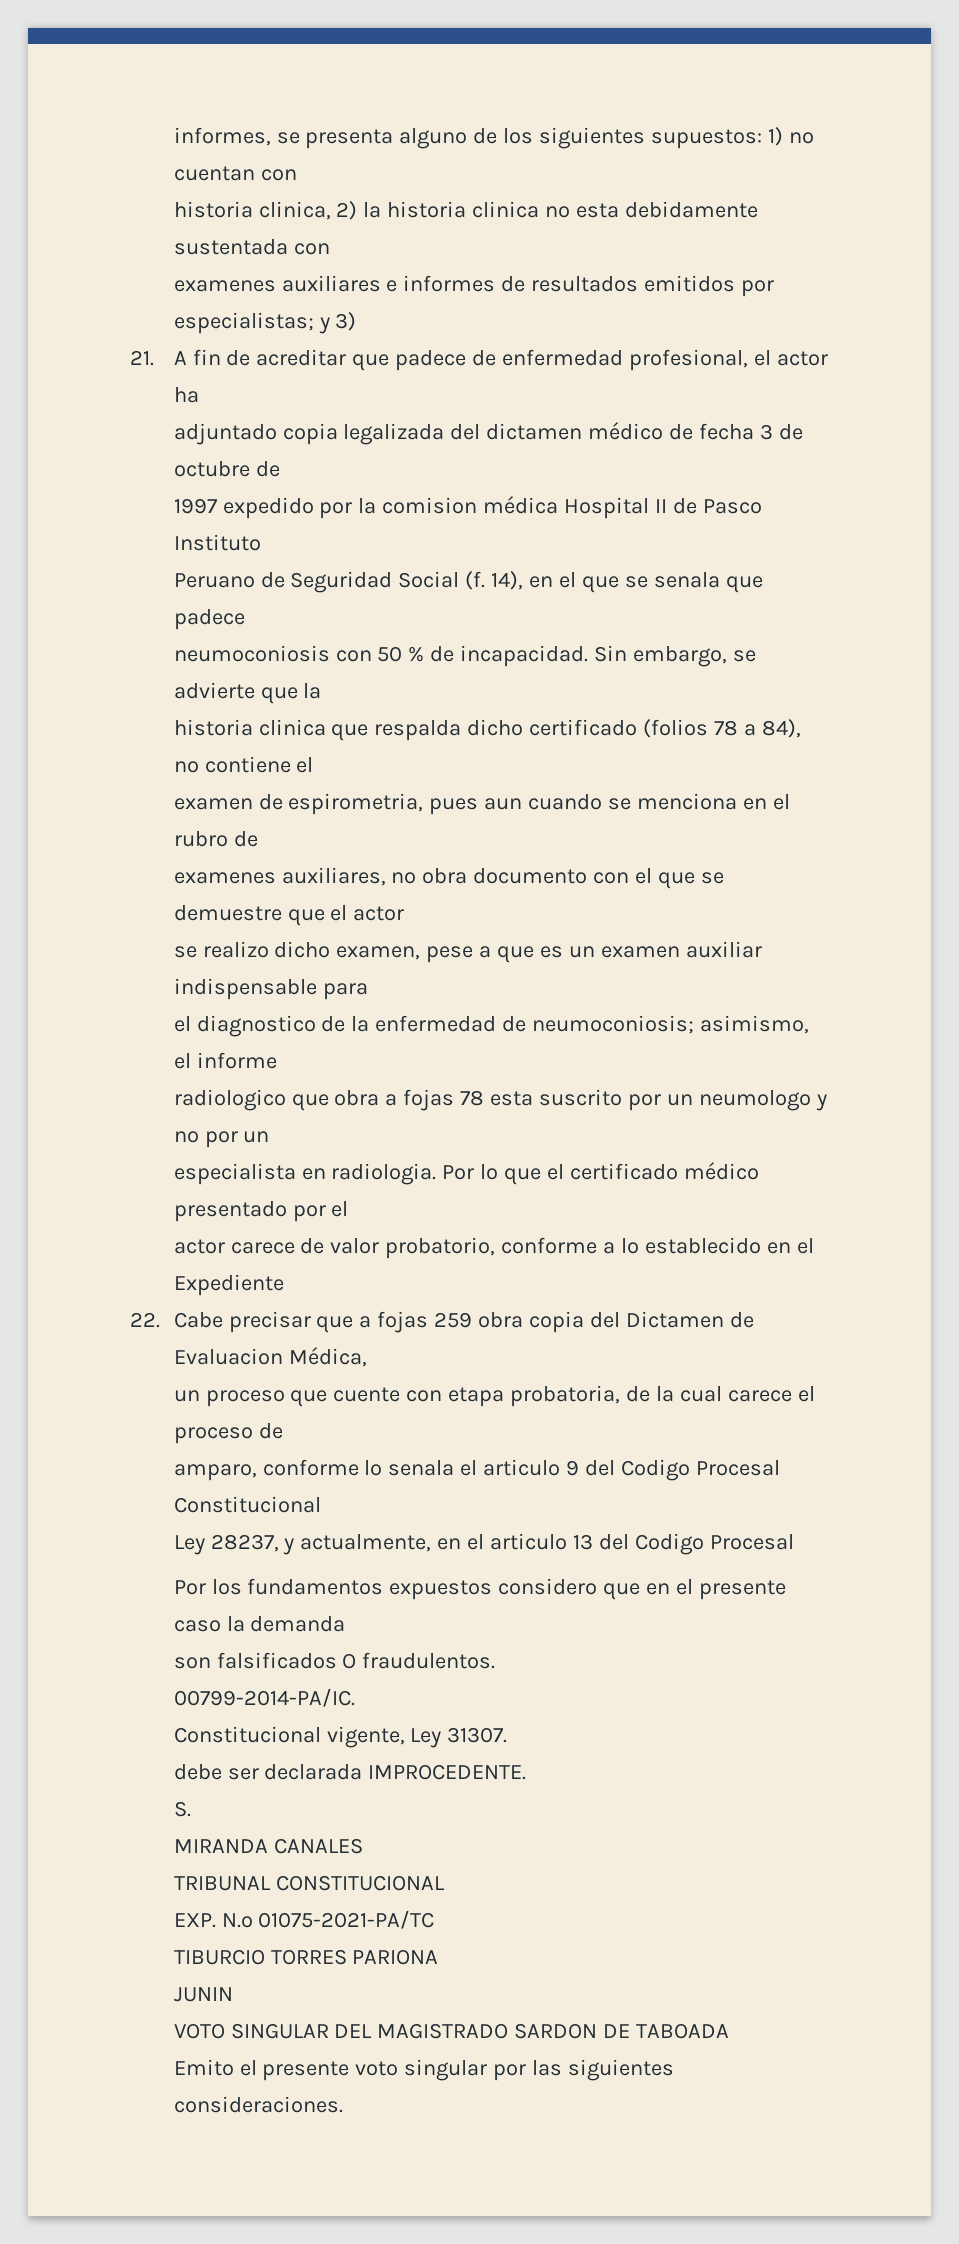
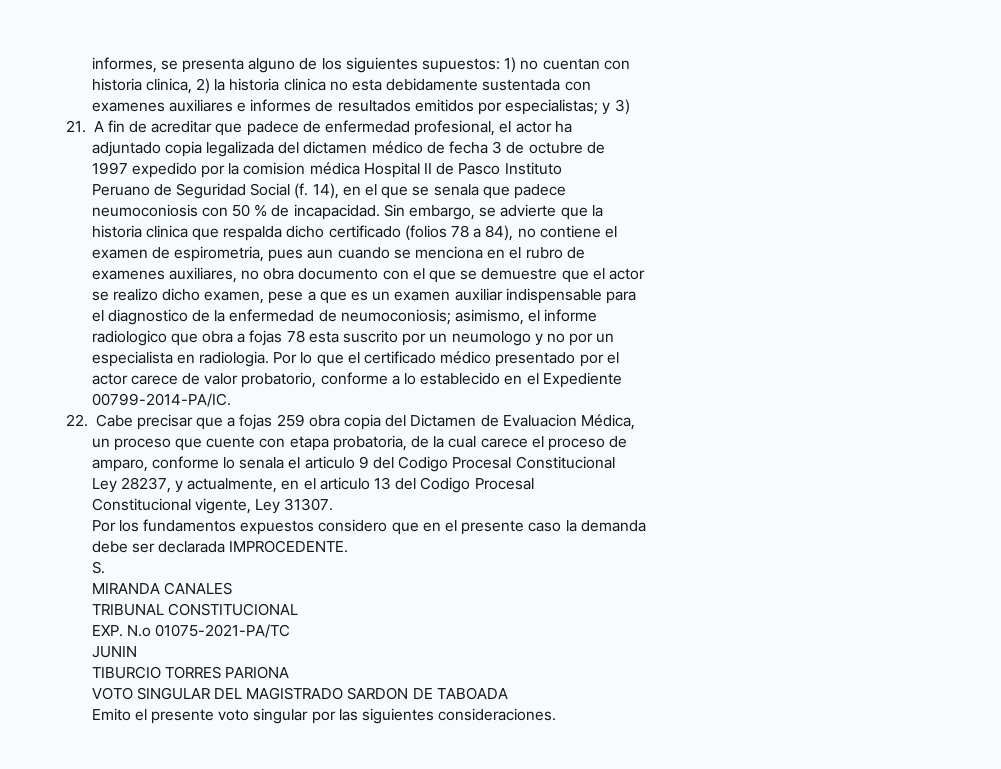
+ 00799-2014-PA/IC.
+ Constitucional vigente, Ley 31307.
- son falsificados O fraudulentos.
- 00799-2014-PA/IC.
- Constitucional vigente, Ley 31307.
+ JUNIN
- JUNIN

